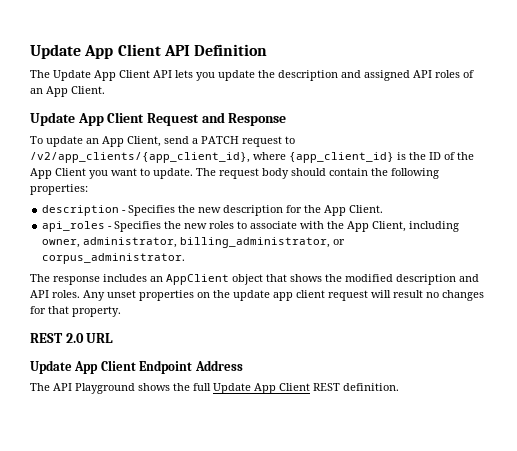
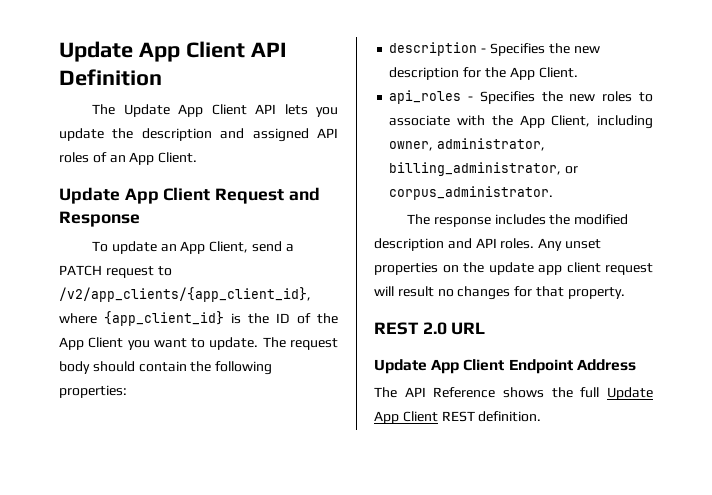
- The response includes an AppClient object that shows the modified description and API roles.
+ The response includes the modified description and API roles.
- The API Playground shows the full Update App Client REST definition.
+ The API Reference shows the full Update App Client REST definition.

